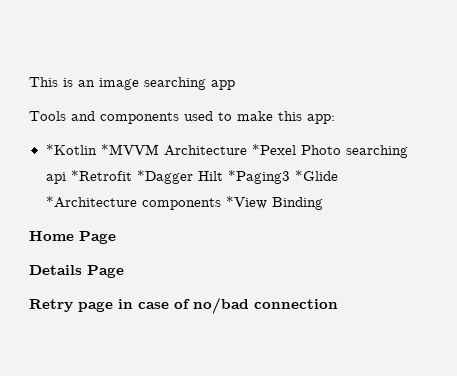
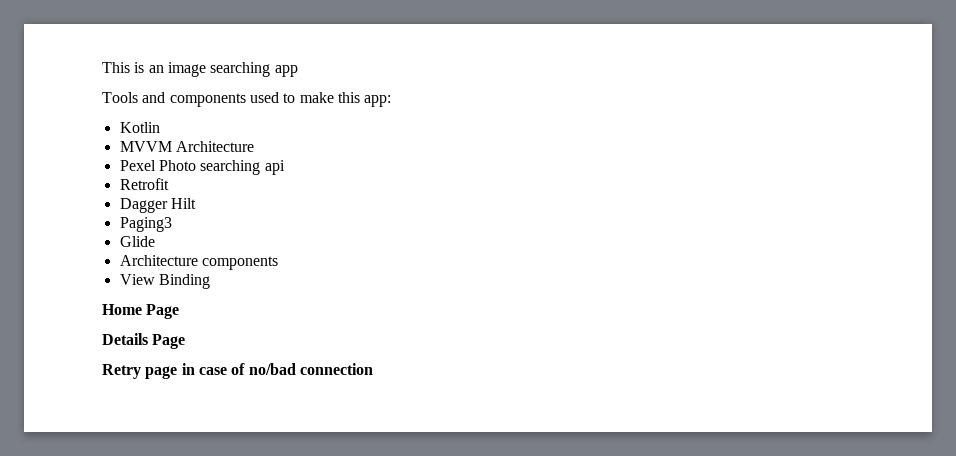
- *Kotlin *MVVM Architecture *Pexel Photo searching api *Retrofit *Dagger Hilt *Paging3 *Glide *Architecture components *View Binding
+ Kotlin
+ MVVM Architecture
+ Pexel Photo searching api
+ Retrofit
+ Dagger Hilt
+ Paging3
+ Glide
+ Architecture components
+ View Binding

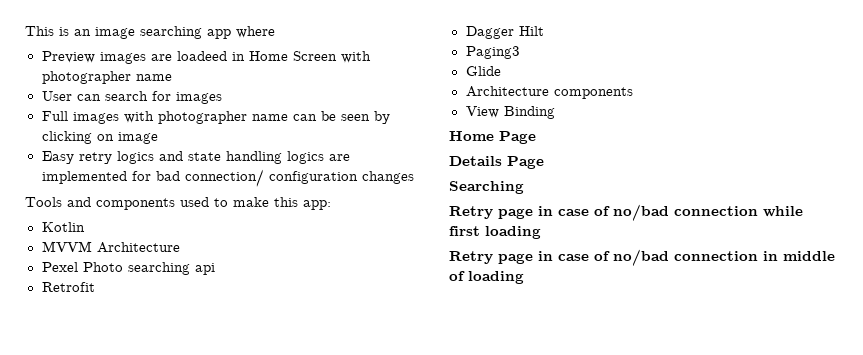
- This is an image searching app
+ This is an image searching app where
+ Preview images are loadeed in Home Screen with photographer name
+ User can search for images
+ Full images with photographer name can be seen by clicking on image
+ Easy retry logics and state handling logics are implemented for bad connection/ configuration changes
- Retry page in case of no/bad connection
+ Searching
+ Retry page in case of no/bad connection while first loading
+ Retry page in case of no/bad connection in middle of loading

